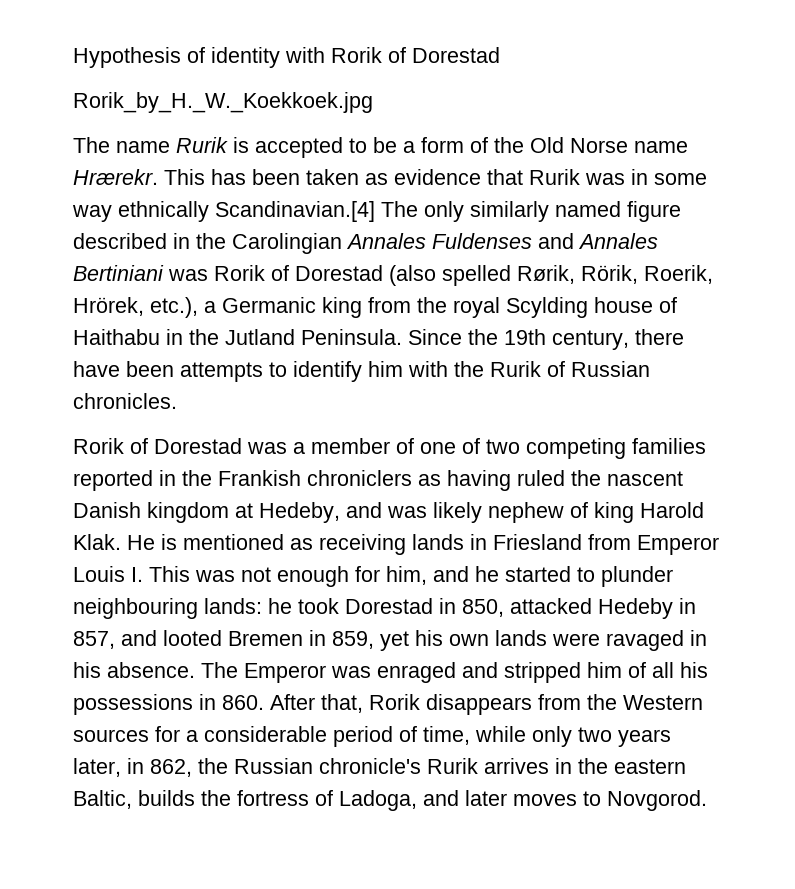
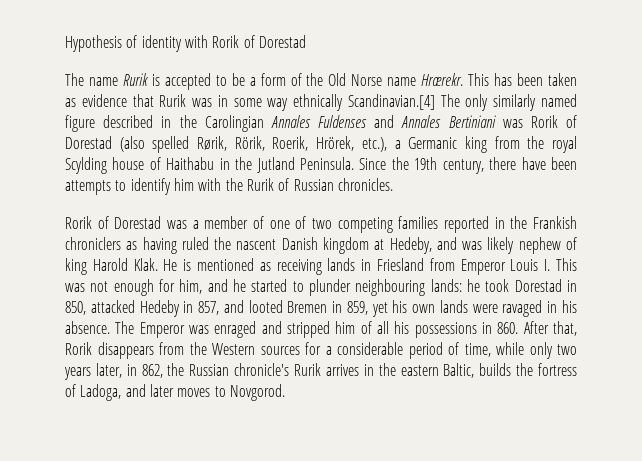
- Rorik_by_H._W._Koekkoek.jpg

